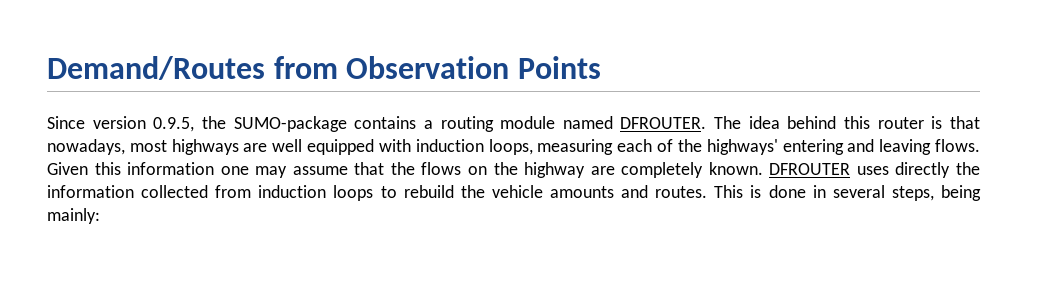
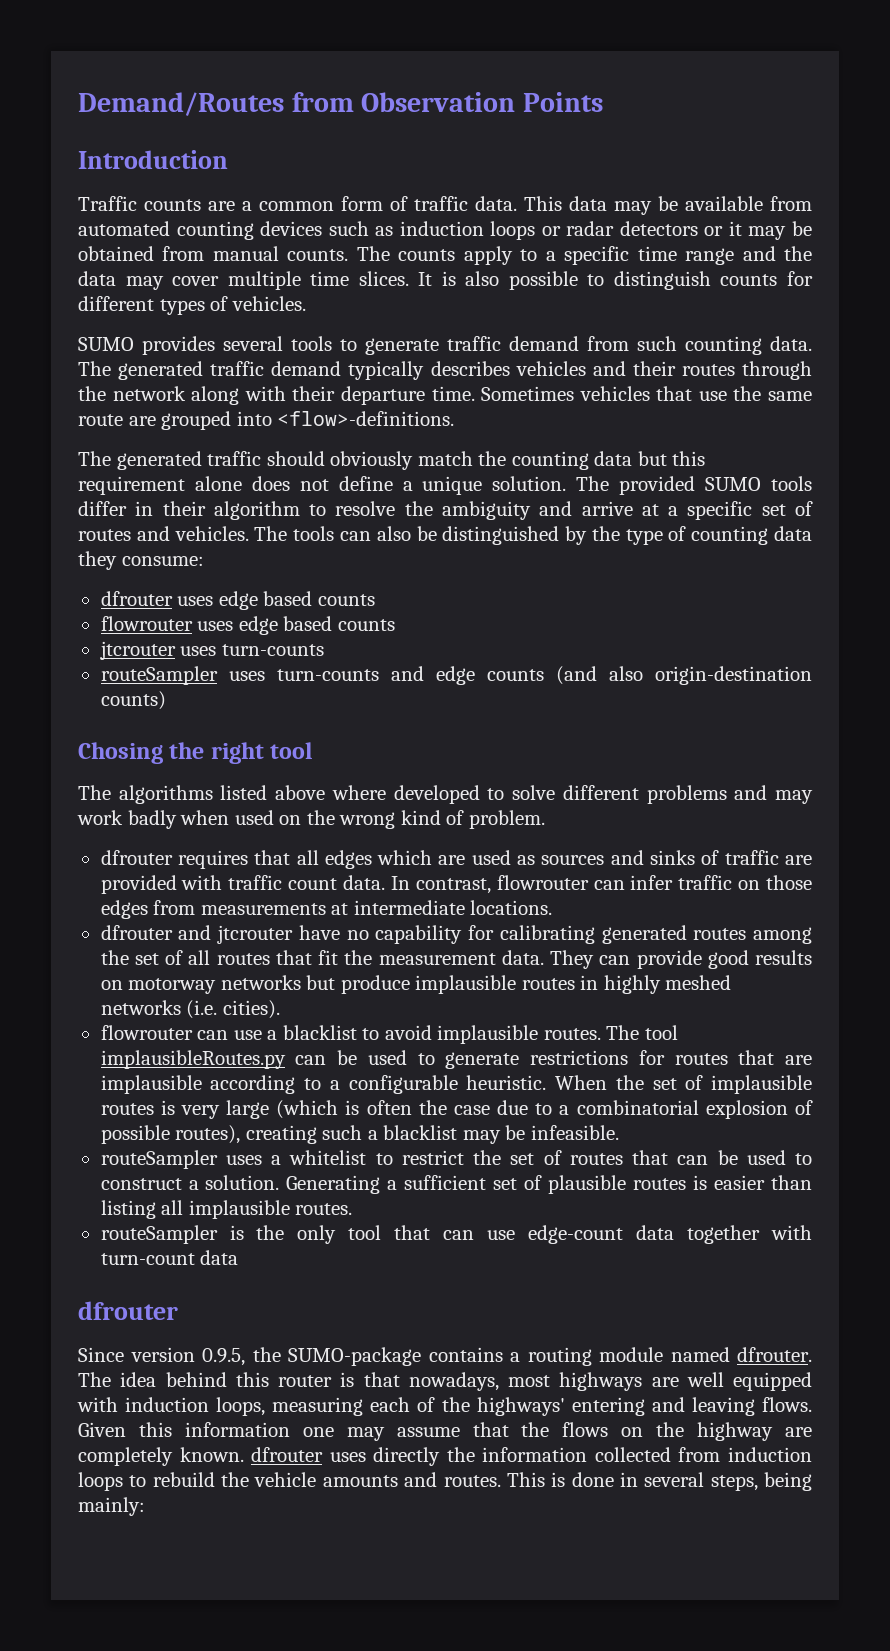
+ Introduction
+ Traffic counts are a common form of traffic data. This data may be available from automated counting devices such as induction loops or radar detectors or it may be obtained from manual counts. The counts apply to a specific time range and the data may cover multiple time slices. It is also possible to distinguish counts for different types of vehicles.
+ SUMO provides several tools to generate traffic demand from such counting data. The generated traffic demand typically describes vehicles and their routes through the network along with their departure time. Sometimes vehicles that use the same route are grouped into <flow>-definitions.
+ The generated traffic should obviously match the counting data but this requirement alone does not define a unique solution. The provided SUMO tools differ in their algorithm to resolve the ambiguity and arrive at a specific set of routes and vehicles. The tools can also be distinguished by the type of counting data they consume:
+ dfrouter uses edge based counts
+ flowrouter uses edge based counts
+ jtcrouter uses turn-counts
+ routeSampler uses turn-counts and edge counts (and also origin-destination counts)
+ Chosing the right tool
+ The algorithms listed above where developed to solve different problems and may work badly when used on the wrong kind of problem.
+ dfrouter requires that all edges which are used as sources and sinks of traffic are provided with traffic count data. In contrast, flowrouter can infer traffic on those edges from measurements at intermediate locations.
+ dfrouter and jtcrouter have no capability for calibrating generated routes among the set of all routes that fit the measurement data. They can provide good results on motorway networks but produce implausible routes in highly meshed networks (i.e. cities).
+ flowrouter can use a blacklist to avoid implausible routes. The tool implausibleRoutes.py can be used to generate restrictions for routes that are implausible according to a configurable heuristic. When the set of implausible routes is very large (which is often the case due to a combinatorial explosion of possible routes), creating such a blacklist may be infeasible.
+ routeSampler uses a whitelist to restrict the set of routes that can be used to construct a solution. Generating a sufficient set of plausible routes is easier than listing all implausible routes.
+ routeSampler is the only tool that can use edge-count data together with turn-count data
+ dfrouter
- Since version 0.9.5, the SUMO-package contains a routing module named DFROUTER.
+ Since version 0.9.5, the SUMO-package contains a routing module named dfrouter.
- Given this information one may assume that the flows on the highway are completely known. DFROUTER uses directly the information collected from induction loops to rebuild the vehicle amounts and routes.
+ Given this information one may assume that the flows on the highway are completely known. dfrouter uses directly the information collected from induction loops to rebuild the vehicle amounts and routes.

